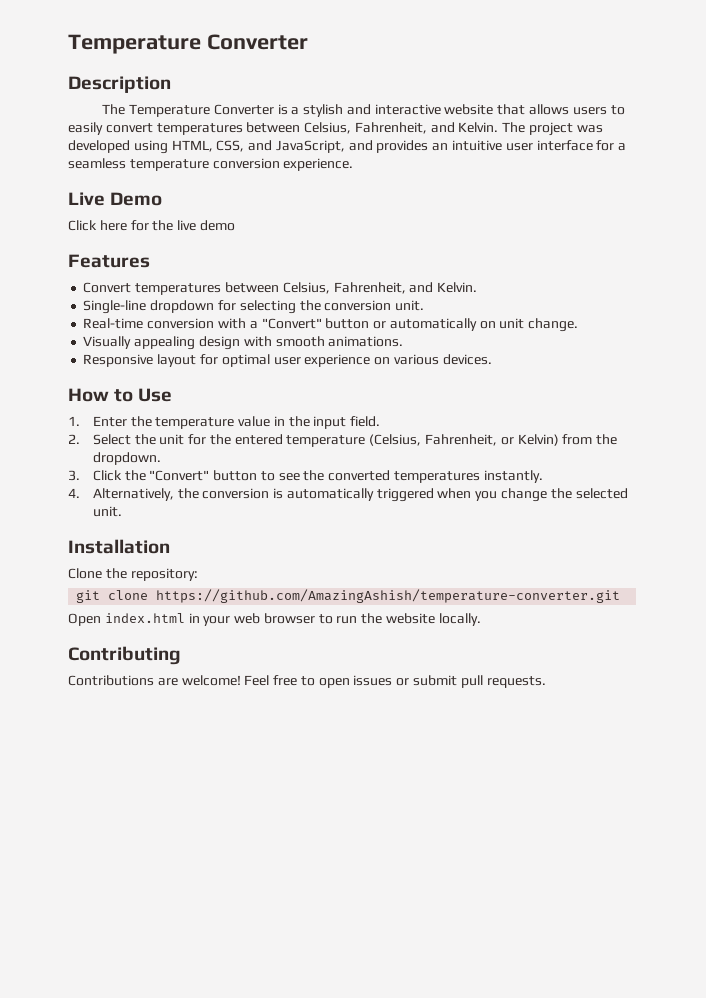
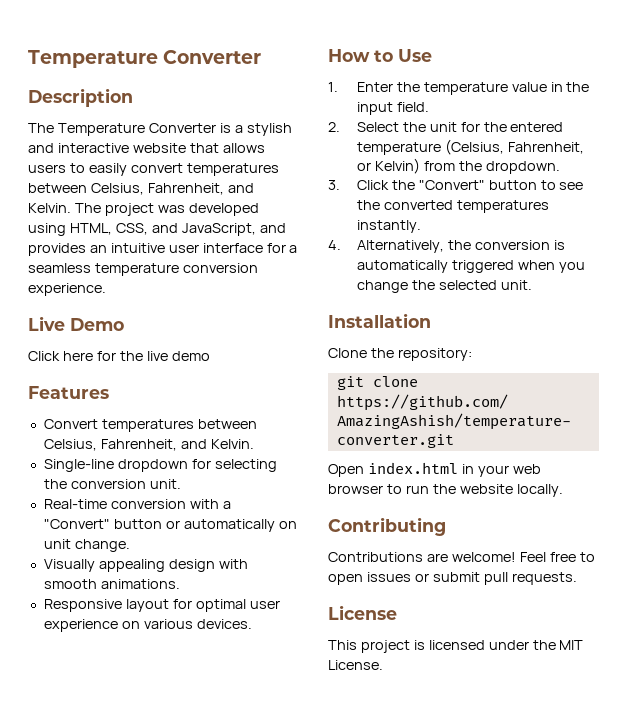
+ License
+ This project is licensed under the MIT License.

